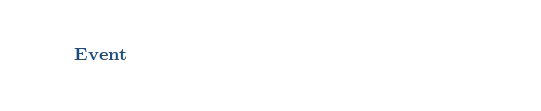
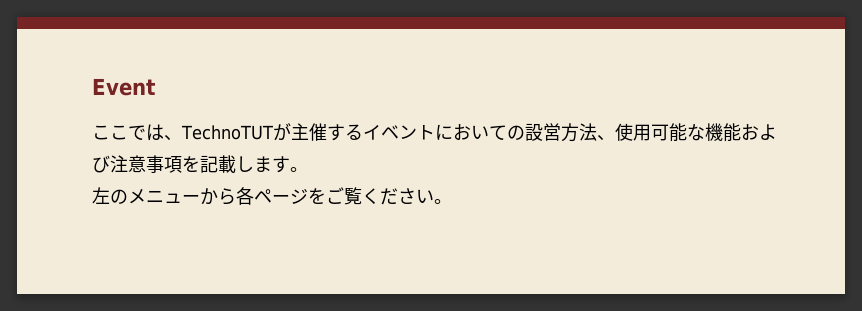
+ ここでは、TechnoTUTが主催するイベントにおいての設営方法、使用可能な機能および注意事項を記載します。
+ 左のメニューから各ページをご覧ください。

